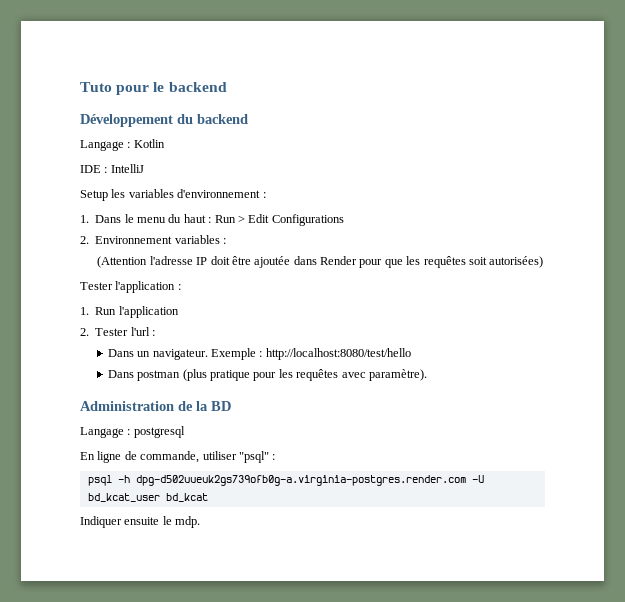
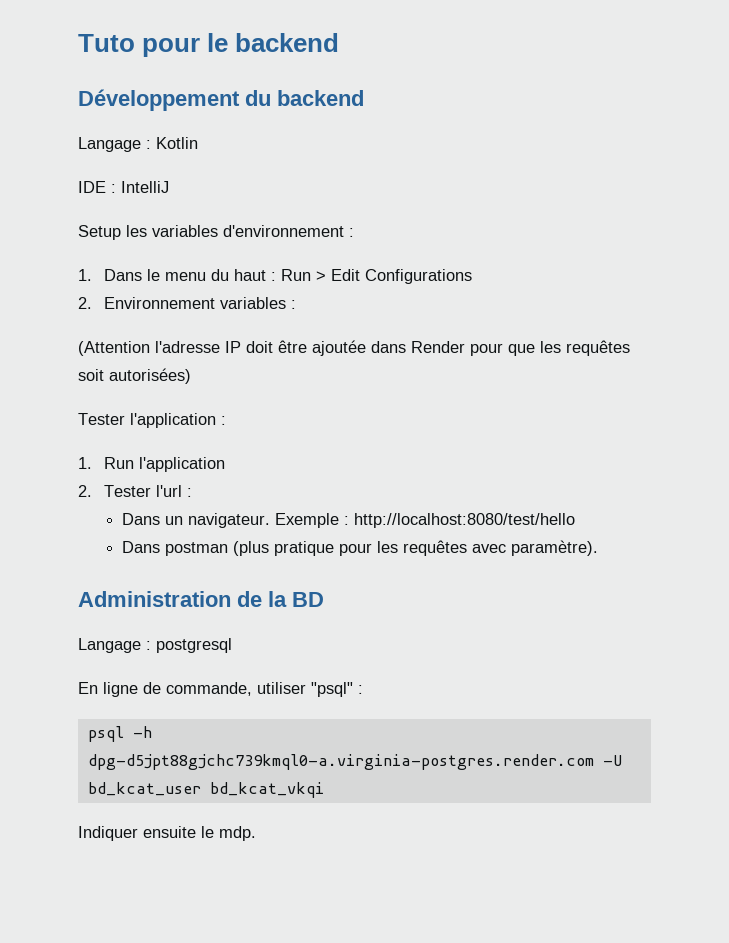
- psql -h dpg-d502uueuk2gs739ofb0g-a.virginia-postgres.render.com -U bd_kcat_user bd_kcat
+ psql -h dpg-d5jpt88gjchc739kmql0-a.virginia-postgres.render.com -U bd_kcat_user bd_kcat_vkqi

